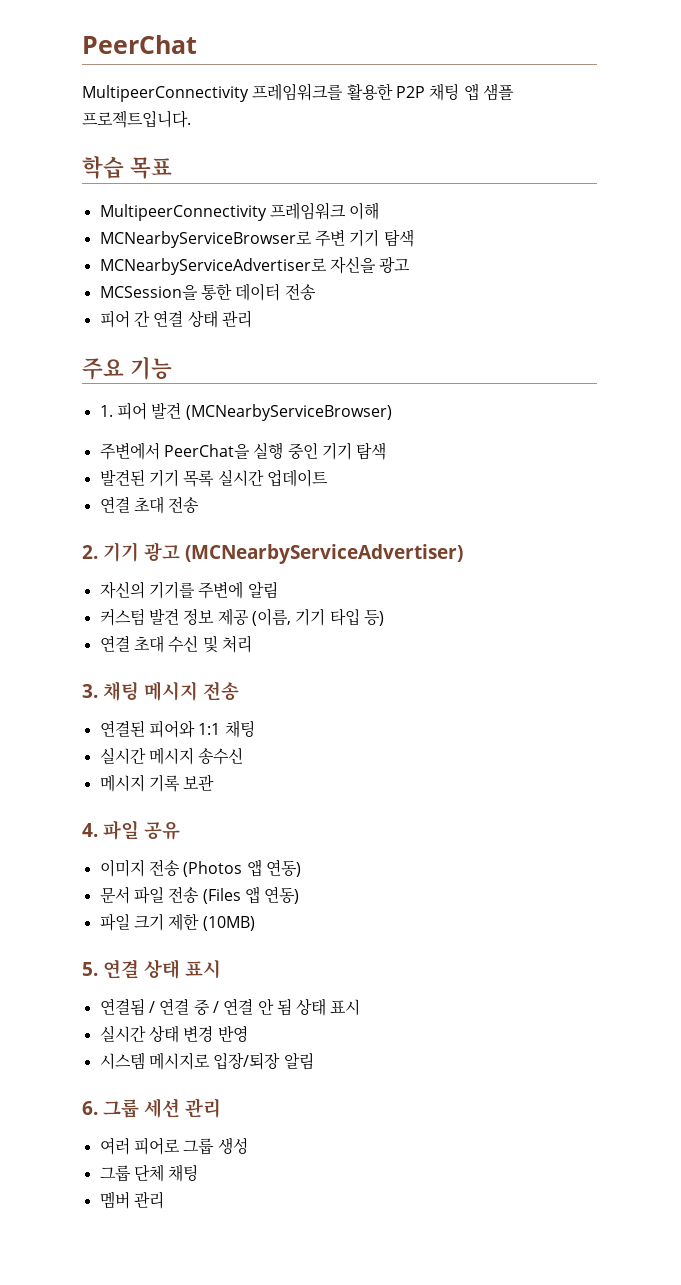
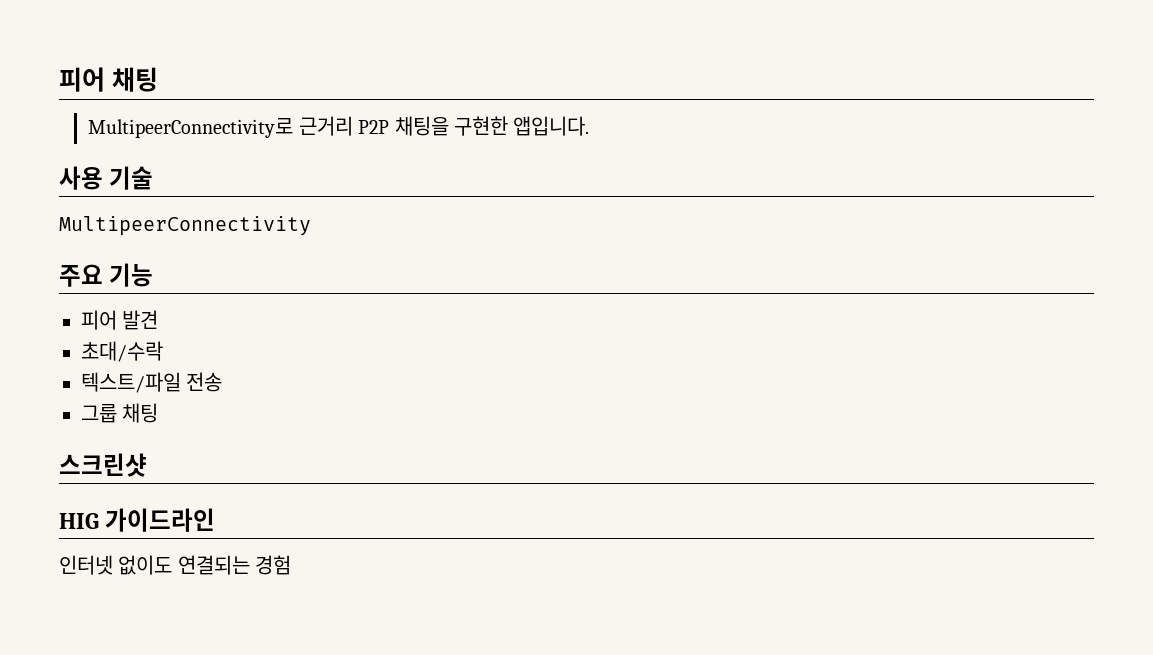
- PeerChat
- MultipeerConnectivity 프레임워크를 활용한 P2P 채팅 앱 샘플 프로젝트입니다.
- 학습 목표
- MultipeerConnectivity 프레임워크 이해
- MCNearbyServiceBrowser로 주변 기기 탐색
- MCNearbyServiceAdvertiser로 자신을 광고
- MCSession을 통한 데이터 전송
- 피어 간 연결 상태 관리
+ 피어 채팅
+ MultipeerConnectivity로 근거리 P2P 채팅을 구현한 앱입니다.
+ 사용 기술
+ MultipeerConnectivity
- 1. 피어 발견 (MCNearbyServiceBrowser)
- 주변에서 PeerChat을 실행 중인 기기 탐색
- 발견된 기기 목록 실시간 업데이트
- 연결 초대 전송
- 2. 기기 광고 (MCNearbyServiceAdvertiser)
- 자신의 기기를 주변에 알림
- 커스텀 발견 정보 제공 (이름, 기기 타입 등)
- 연결 초대 수신 및 처리
- 3. 채팅 메시지 전송
- 연결된 피어와 1:1 채팅
- 실시간 메시지 송수신
- 메시지 기록 보관
- 4. 파일 공유
- 이미지 전송 (Photos 앱 연동)
- 문서 파일 전송 (Files 앱 연동)
- 파일 크기 제한 (10MB)
- 5. 연결 상태 표시
- 연결됨 / 연결 중 / 연결 안 됨 상태 표시
- 실시간 상태 변경 반영
- 시스템 메시지로 입장/퇴장 알림
- 6. 그룹 세션 관리
- 여러 피어로 그룹 생성
- 그룹 단체 채팅
- 멤버 관리
+ 피어 발견
+ 초대/수락
+ 텍스트/파일 전송
+ 그룹 채팅
+ 스크린샷
+ HIG 가이드라인
+ 인터넷 없이도 연결되는 경험

